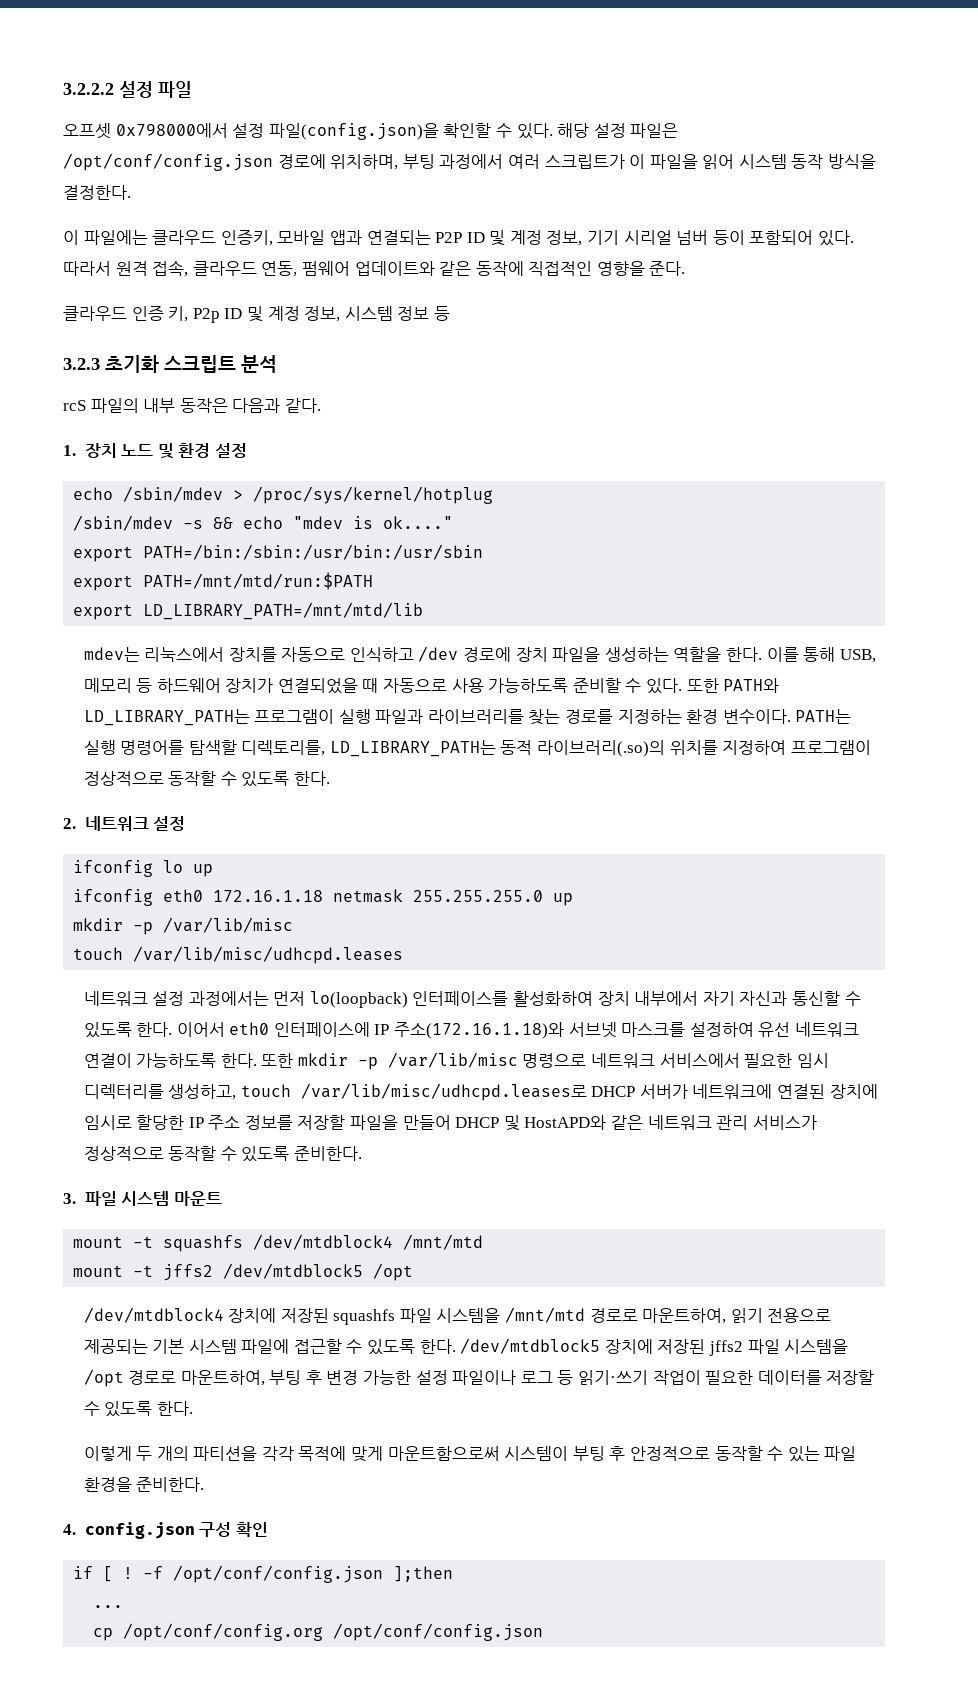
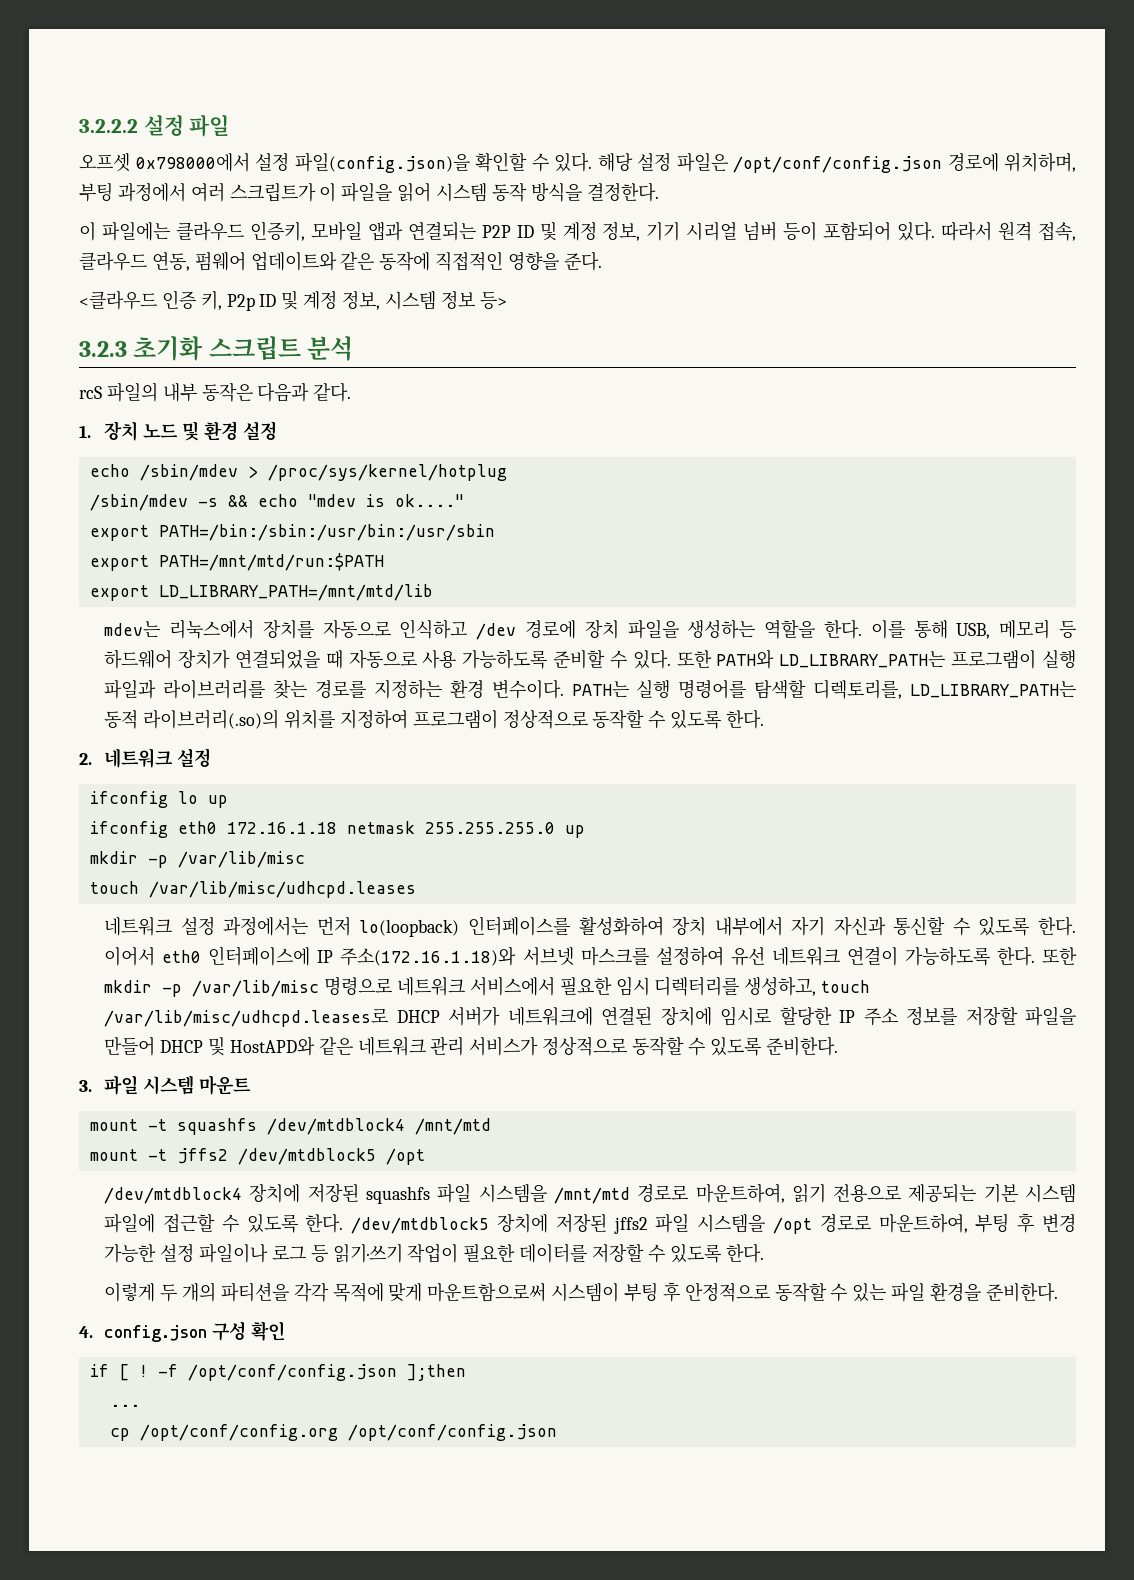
- 클라우드 인증 키, P2p ID 및 계정 정보, 시스템 정보 등
+ <클라우드 인증 키, P2p ID 및 계정 정보, 시스템 정보 등>

